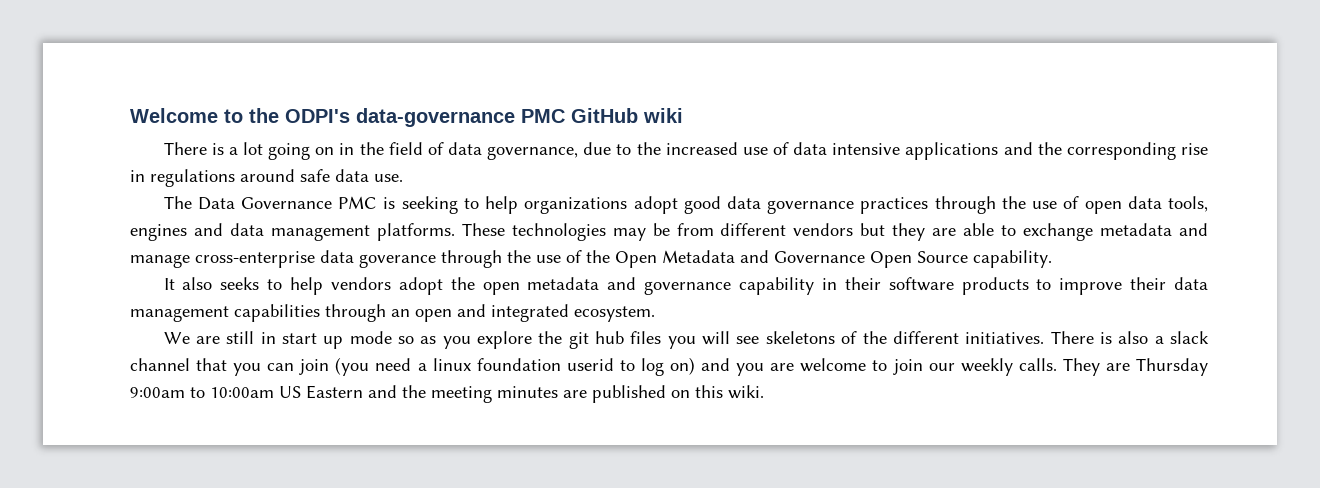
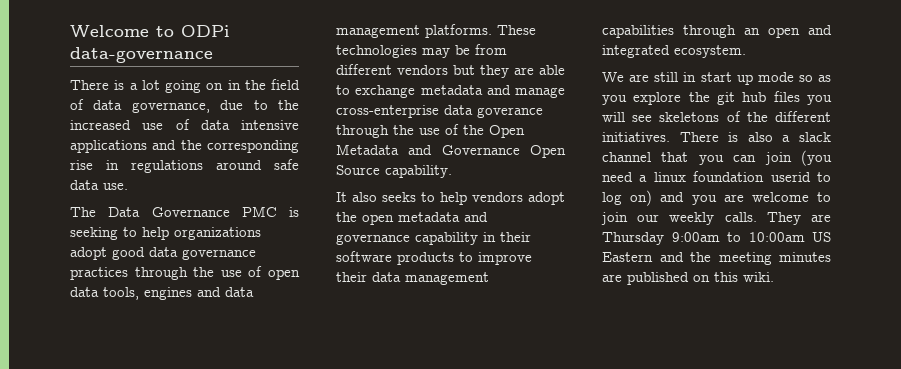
- Welcome to the ODPI's data-governance PMC GitHub wiki
+ Welcome to ODPi data-governance

